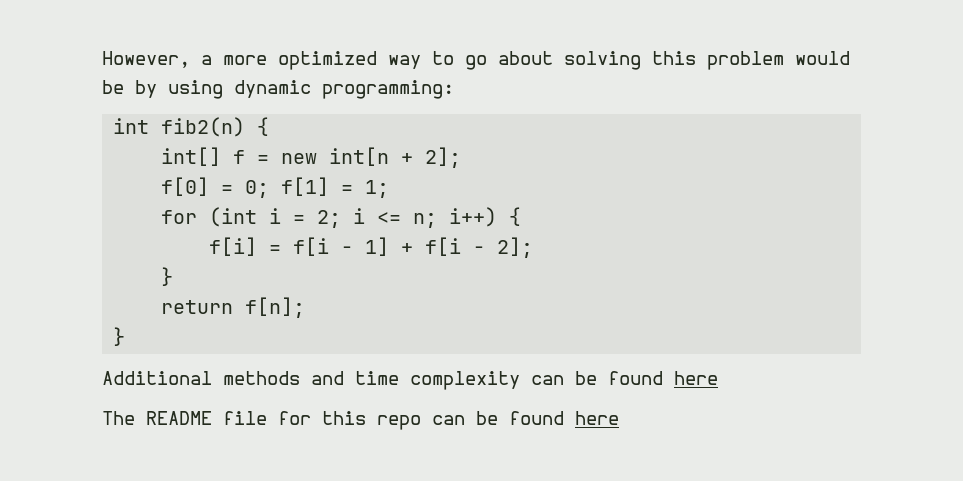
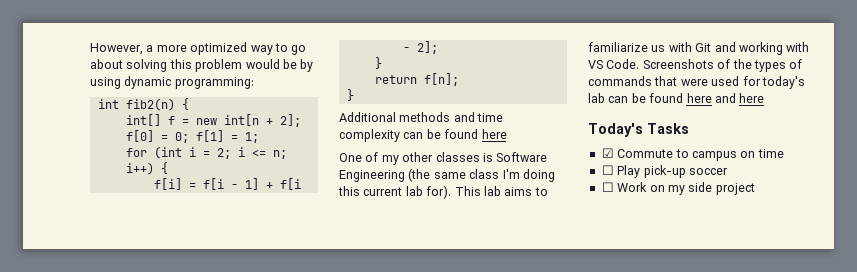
- The README file for this repo can be found here
+ One of my other classes is Software Engineering (the same class I'm doing this current lab for). This lab aims to familiarize us with Git and working with VS Code. Screenshots of the types of commands that were used for today's lab can be found here and here
+ Today's Tasks
+ ☑ Commute to campus on time
+ ☐ Play pick-up soccer
+ ☐ Work on my side project

